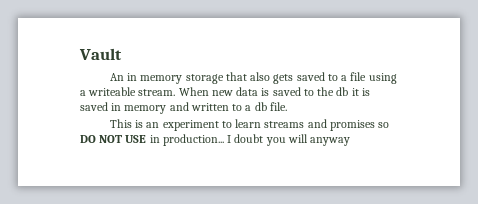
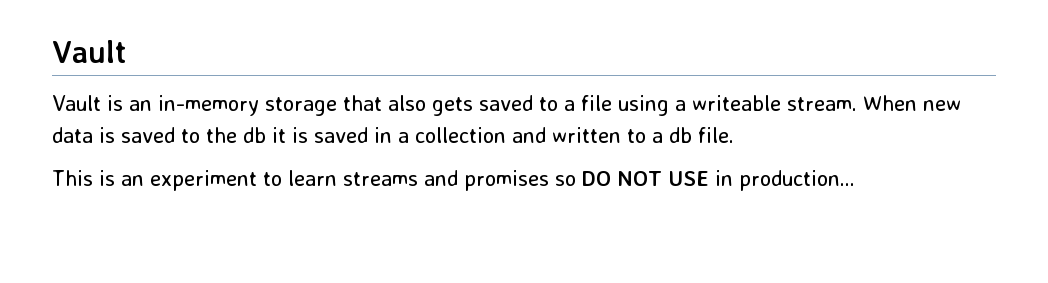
- An in memory storage that also gets saved to a file using a writeable stream.
+ Vault is an in-memory storage that also gets saved to a file using a writeable stream.
- When new data is saved to the db it is saved in memory and written to a db file.
+ When new data is saved to the db it is saved in a collection and written to a db file.
- I doubt you will anyway

